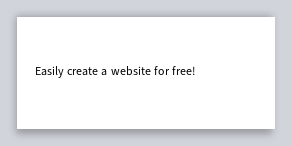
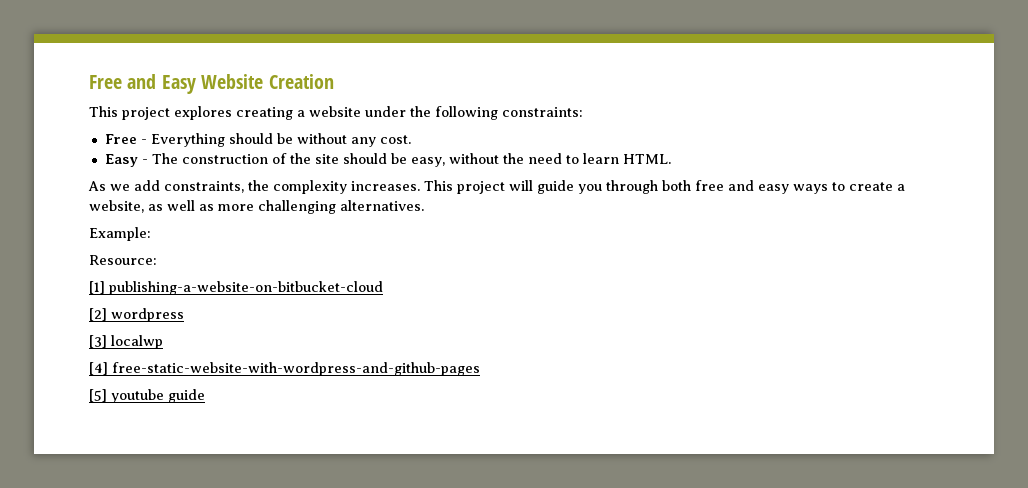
- Easily create a website for free!
+ Free and Easy Website Creation
+ This project explores creating a website under the following constraints:
+ Free - Everything should be without any cost.
+ Easy - The construction of the site should be easy, without the need to learn HTML.
+ As we add constraints, the complexity increases. This project will guide you through both free and easy ways to create a website, as well as more challenging alternatives.
+ Example:
+ Resource:
+ [1] publishing-a-website-on-bitbucket-cloud
+ [2] wordpress
+ [3] localwp
+ [4] free-static-website-with-wordpress-and-github-pages
+ [5] youtube guide

